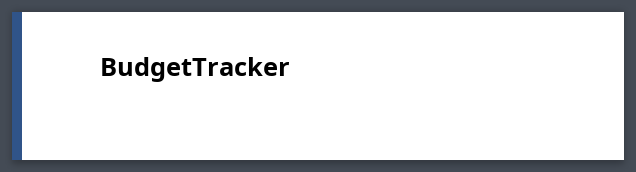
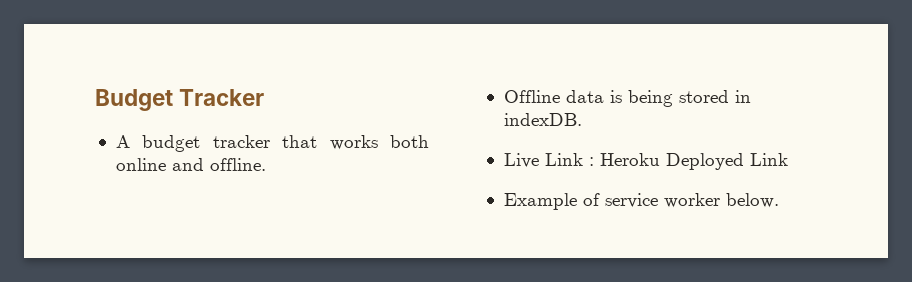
- BudgetTracker
+ Budget Tracker
+ A budget tracker that works both online and offline.
+ Offline data is being stored in indexDB.
+ Live Link : Heroku Deployed Link
+ Example of service worker below.

